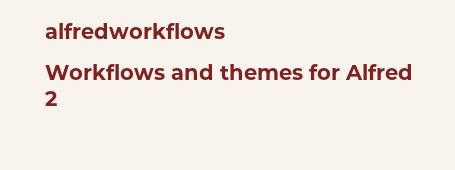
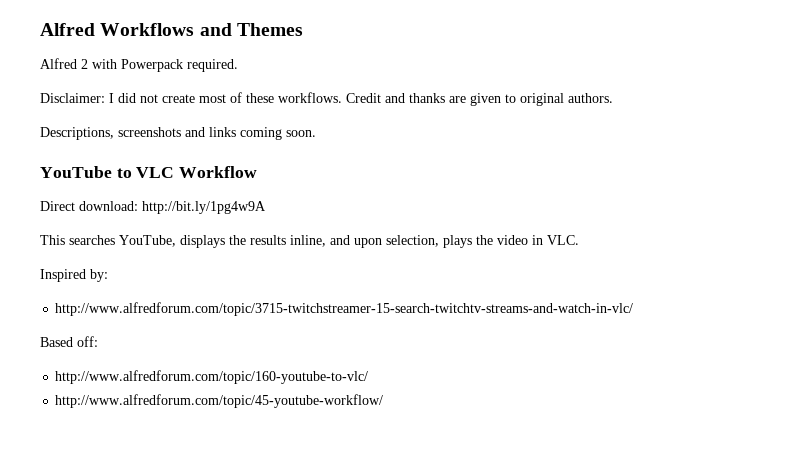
- alfredworkflows
- Workflows and themes for Alfred 2
+ Alfred Workflows and Themes
+ Alfred 2 with Powerpack required.
+ Disclaimer: I did not create most of these workflows. Credit and thanks are given to original authors.
+ Descriptions, screenshots and links coming soon.
+ YouTube to VLC Workflow
+ Direct download: http://bit.ly/1pg4w9A
+ This searches YouTube, displays the results inline, and upon selection, plays the video in VLC.
+ Inspired by:
+ http://www.alfredforum.com/topic/3715-twitchstreamer-15-search-twitchtv-streams-and-watch-in-vlc/
+ Based off:
+ http://www.alfredforum.com/topic/160-youtube-to-vlc/
+ http://www.alfredforum.com/topic/45-youtube-workflow/

